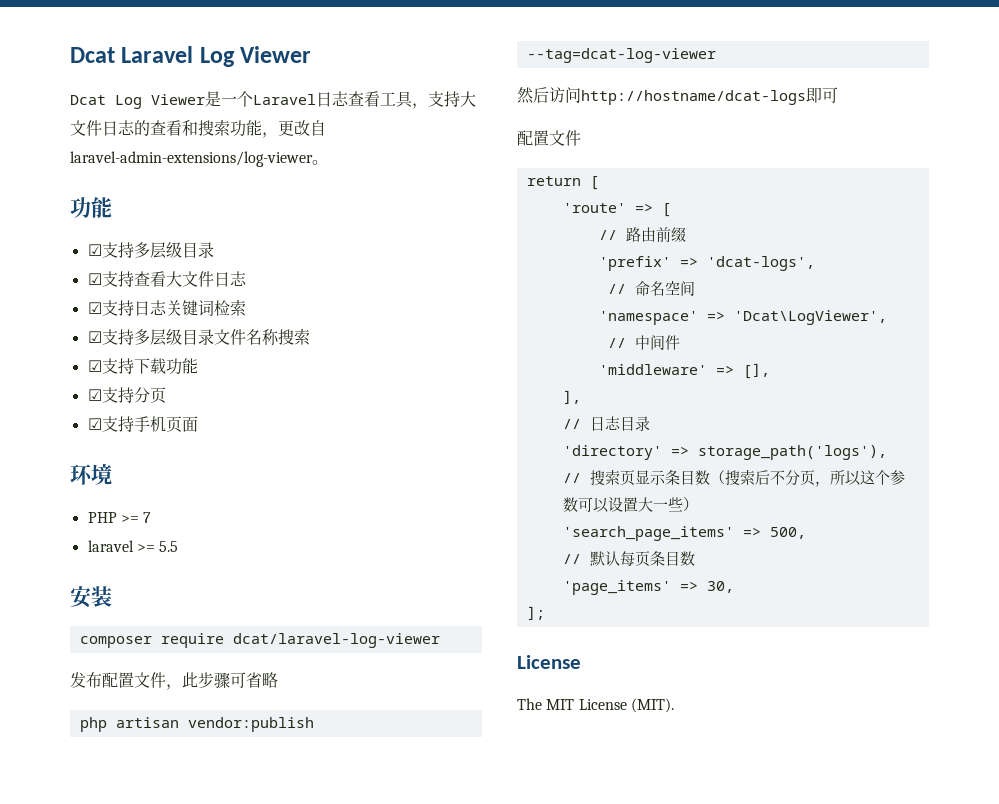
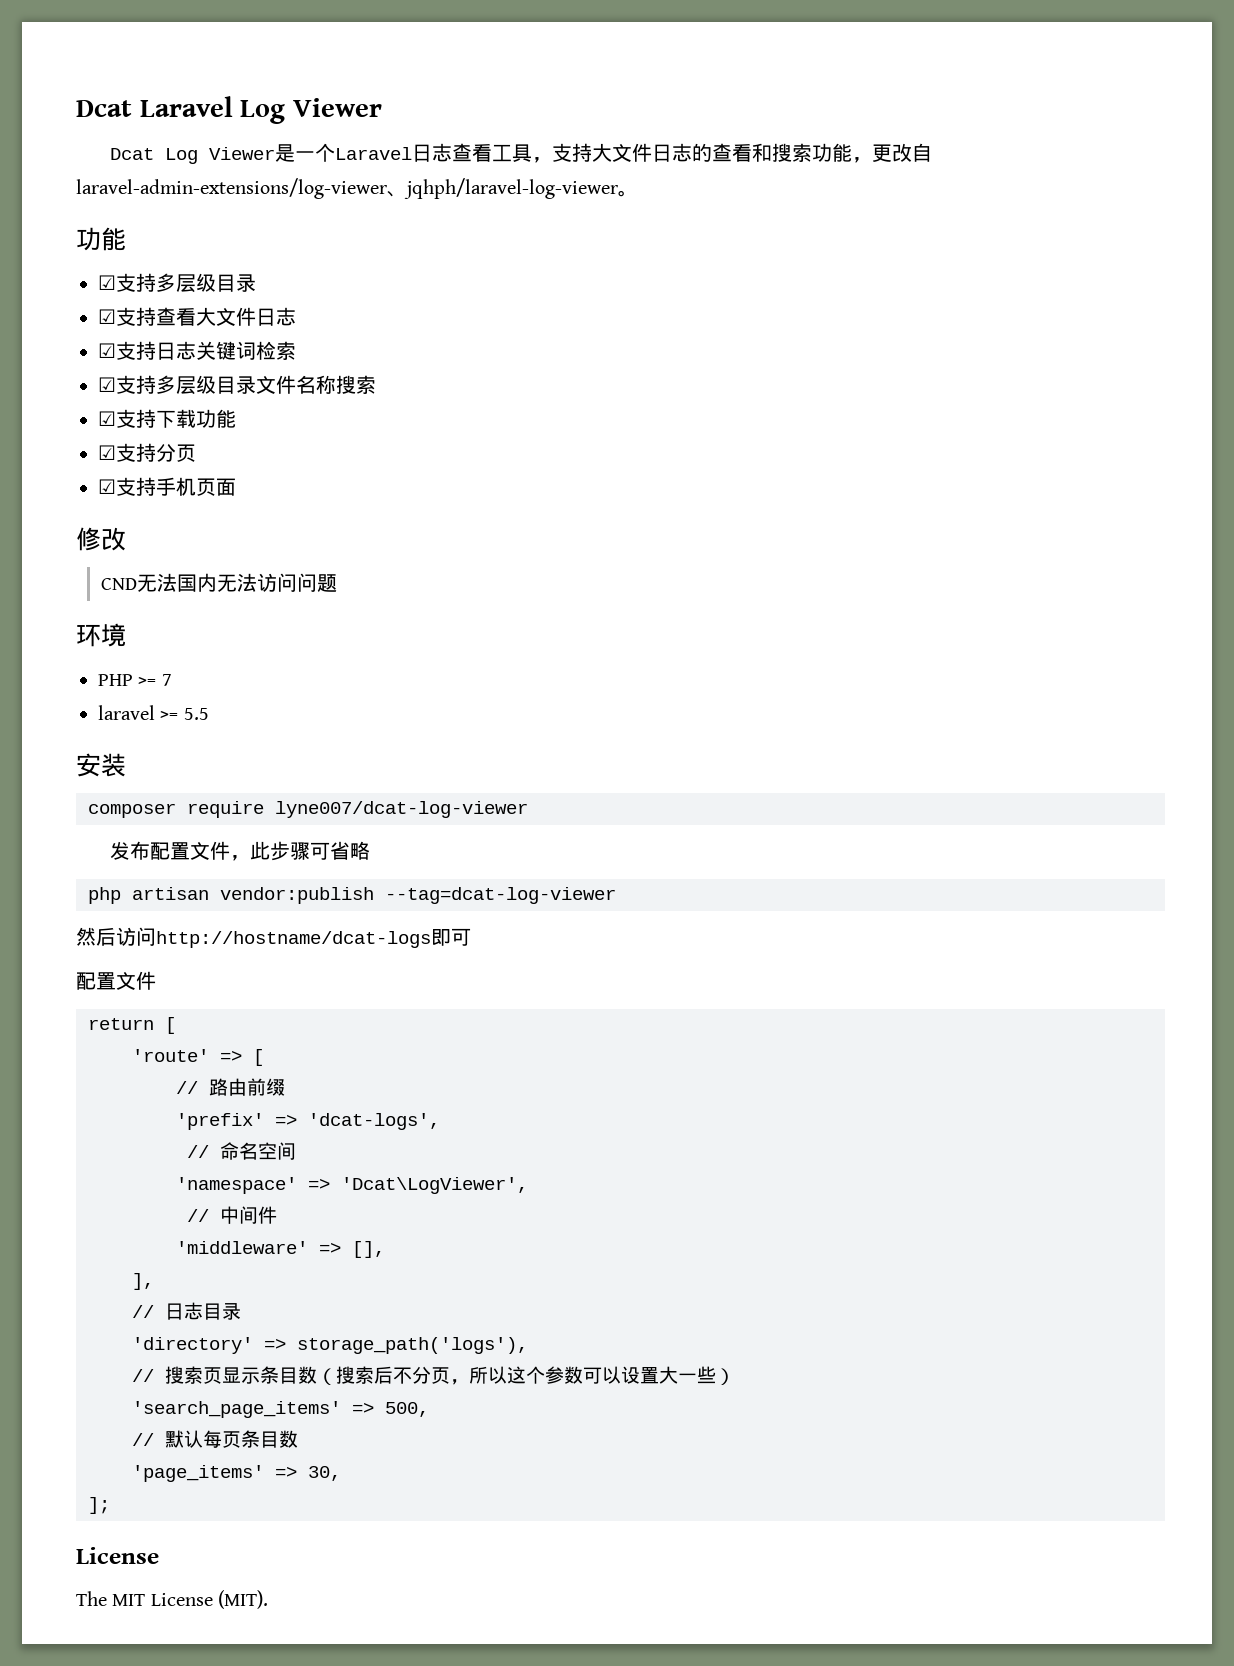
- Dcat Log Viewer是一个Laravel日志查看工具，支持大文件日志的查看和搜索功能，更改自laravel-admin-extensions/log-viewer。
+ Dcat Log Viewer是一个Laravel日志查看工具，支持大文件日志的查看和搜索功能，更改自laravel-admin-extensions/log-viewer、jqhph/laravel-log-viewer。
+ 修改
+ CND无法国内无法访问问题
- composer require dcat/laravel-log-viewer
+ composer require lyne007/dcat-log-viewer

